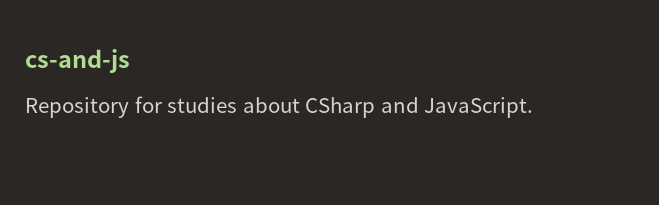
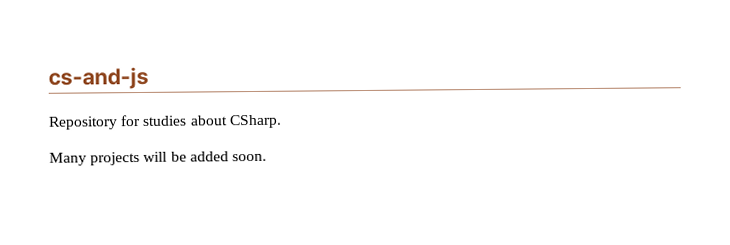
- Repository for studies about CSharp and JavaScript.
+ Repository for studies about CSharp.
+ Many projects will be added soon.

